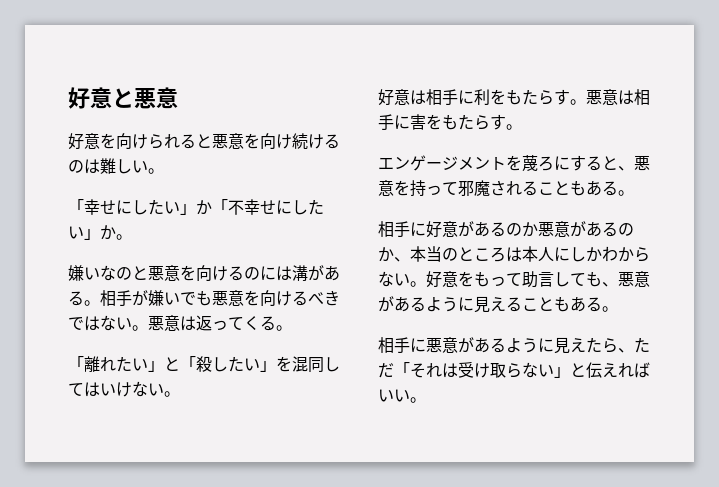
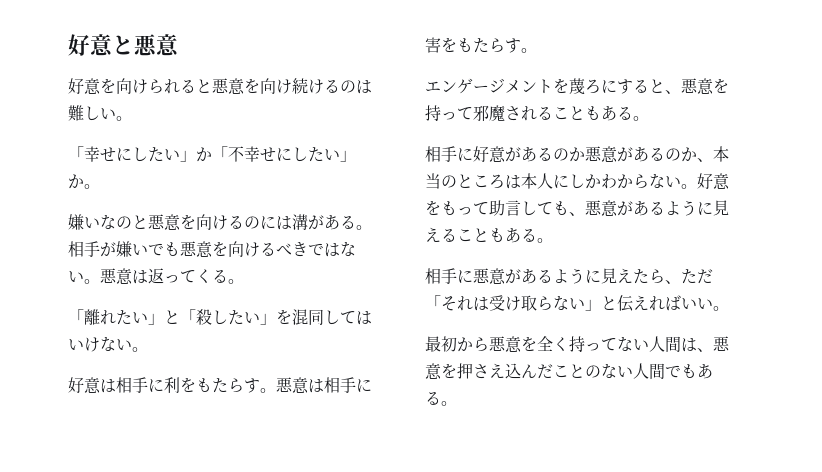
+ 最初から悪意を全く持ってない人間は、悪意を押さえ込んだことのない人間でもある。

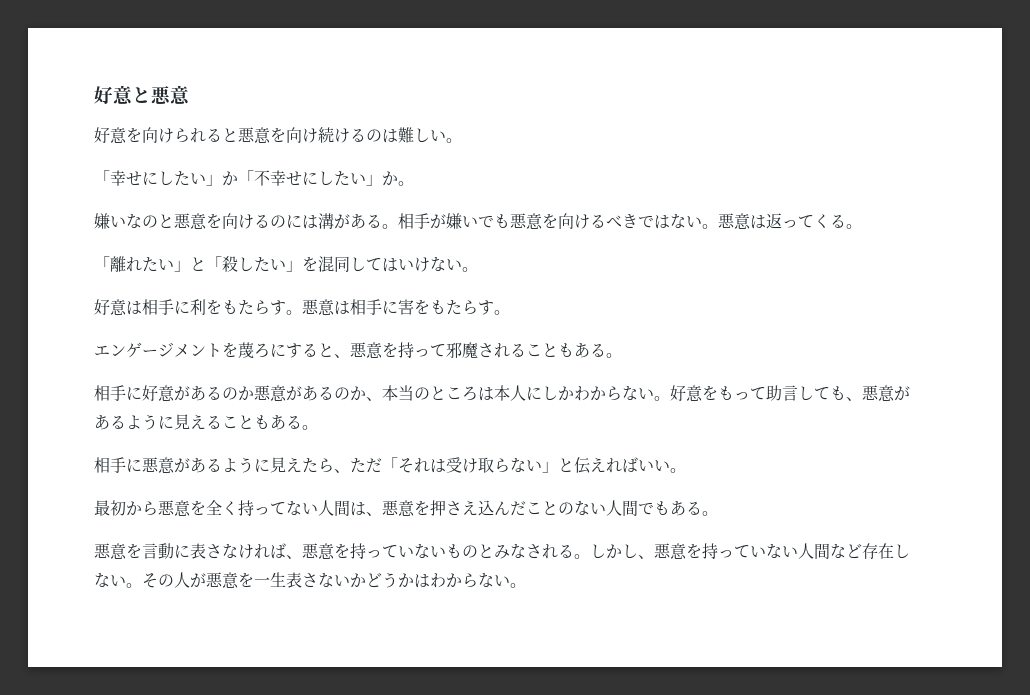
+ 悪意を言動に表さなければ、悪意を持っていないものとみなされる。しかし、悪意を持っていない人間など存在しない。その人が悪意を一生表さないかどうかはわからない。

